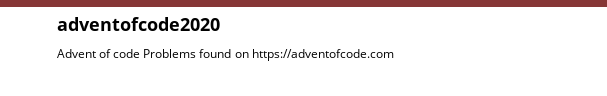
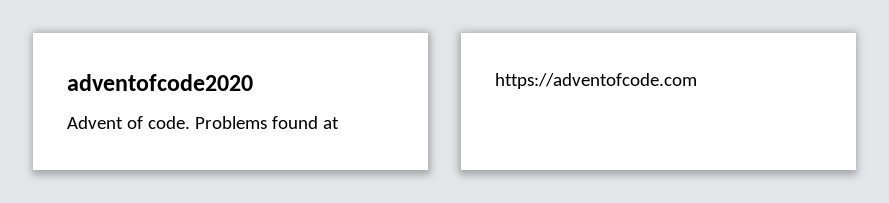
- Advent of code Problems found on https://adventofcode.com
+ Advent of code. Problems found at https://adventofcode.com

